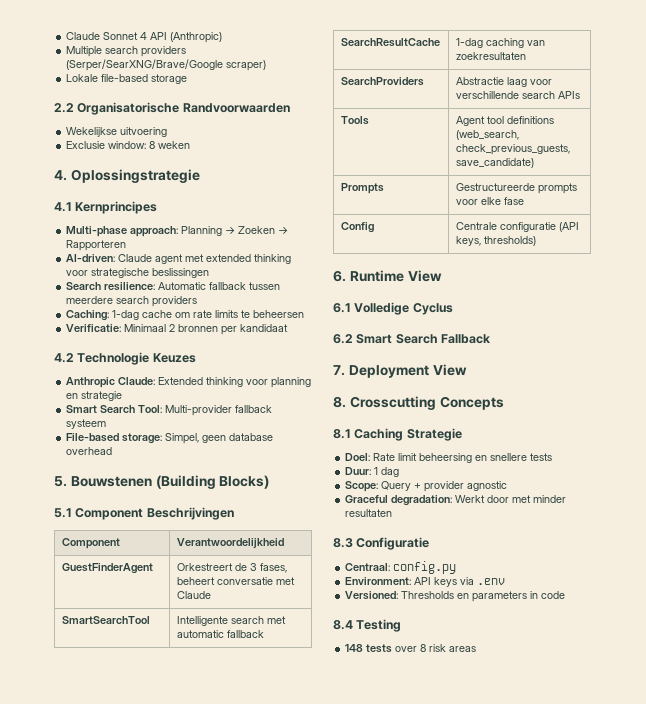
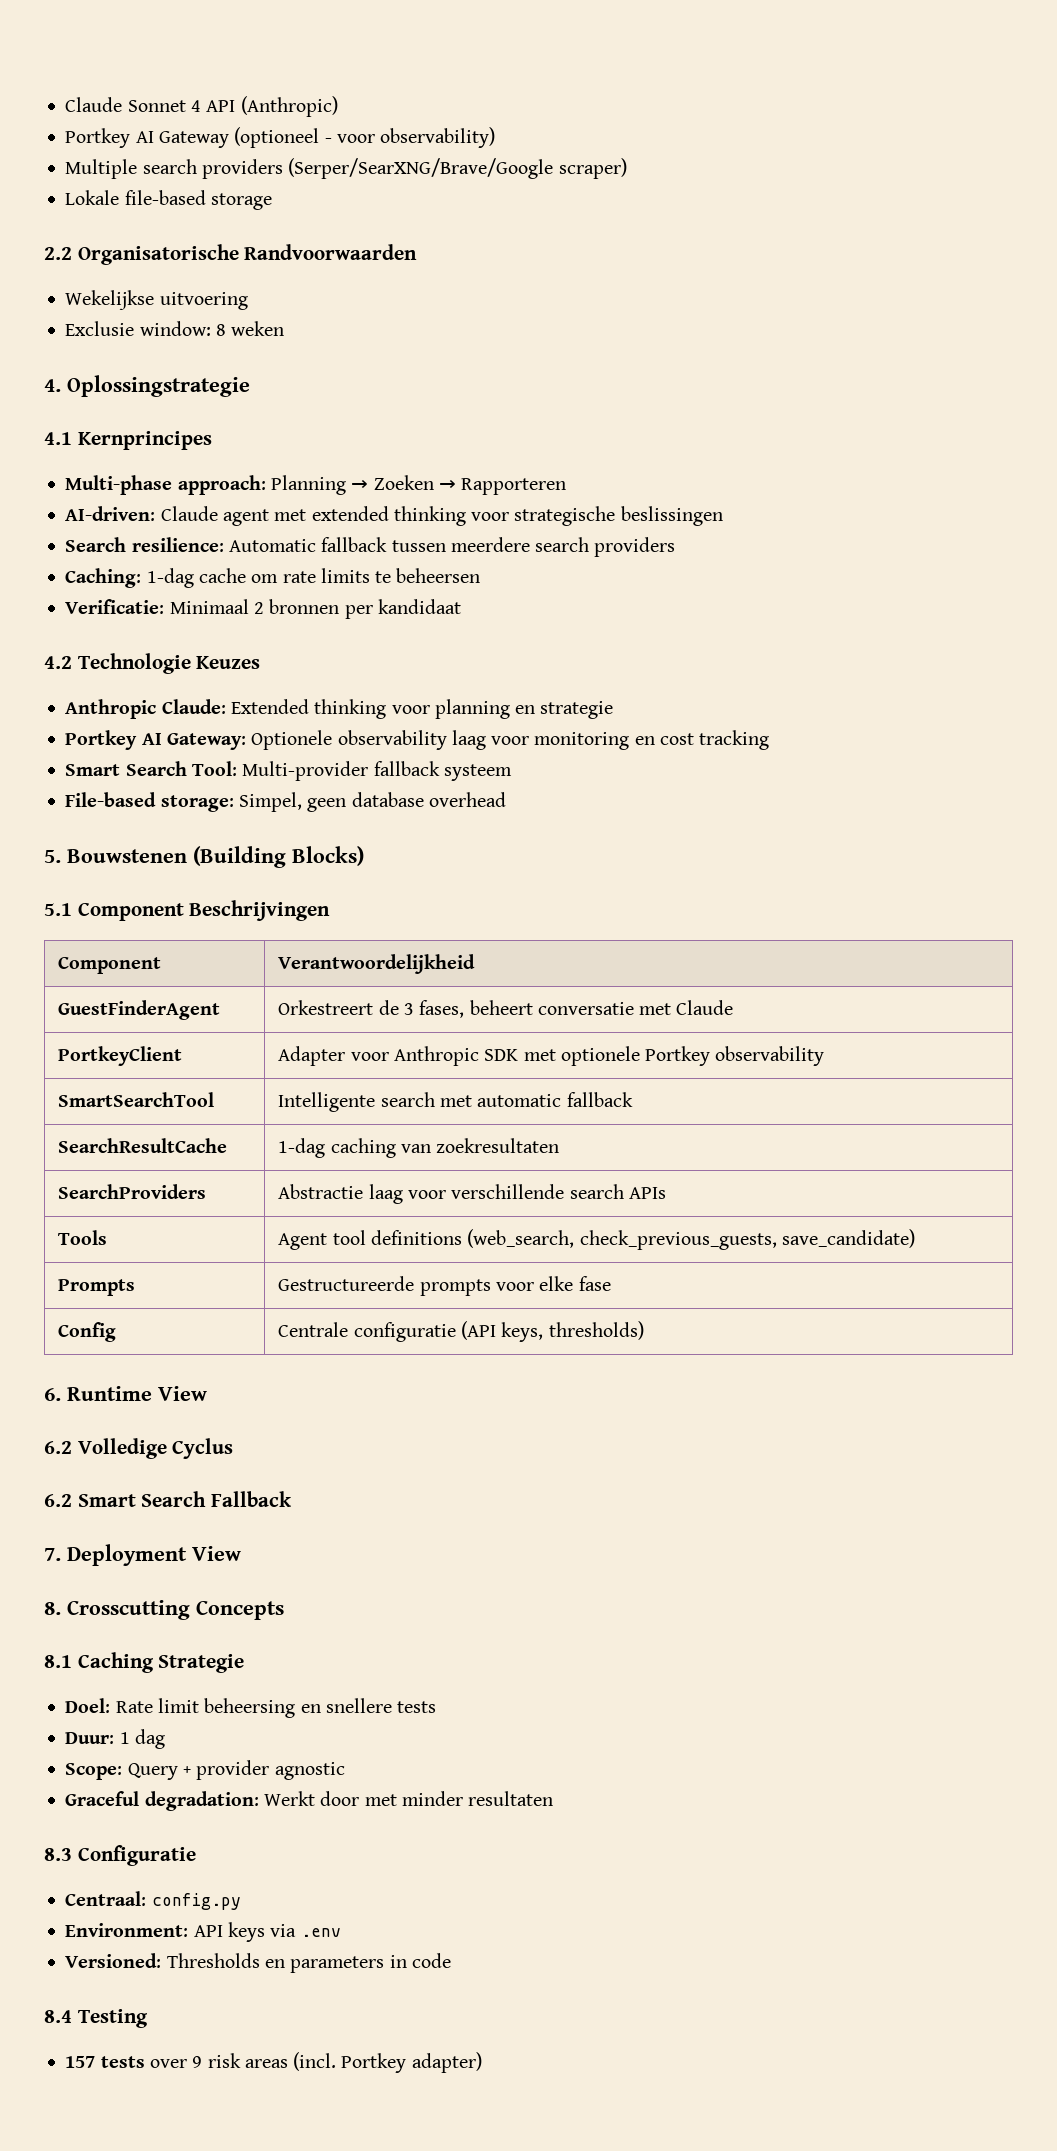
+ Portkey AI Gateway (optioneel - voor observability)
+ Portkey AI Gateway: Optionele observability laag voor monitoring en cost tracking
+ PortkeyClient | Adapter voor Anthropic SDK met optionele Portkey observability
- 6.1 Volledige Cyclus
+ 6.2 Volledige Cyclus
- 148 tests over 8 risk areas
+ 157 tests over 9 risk areas (incl. Portkey adapter)

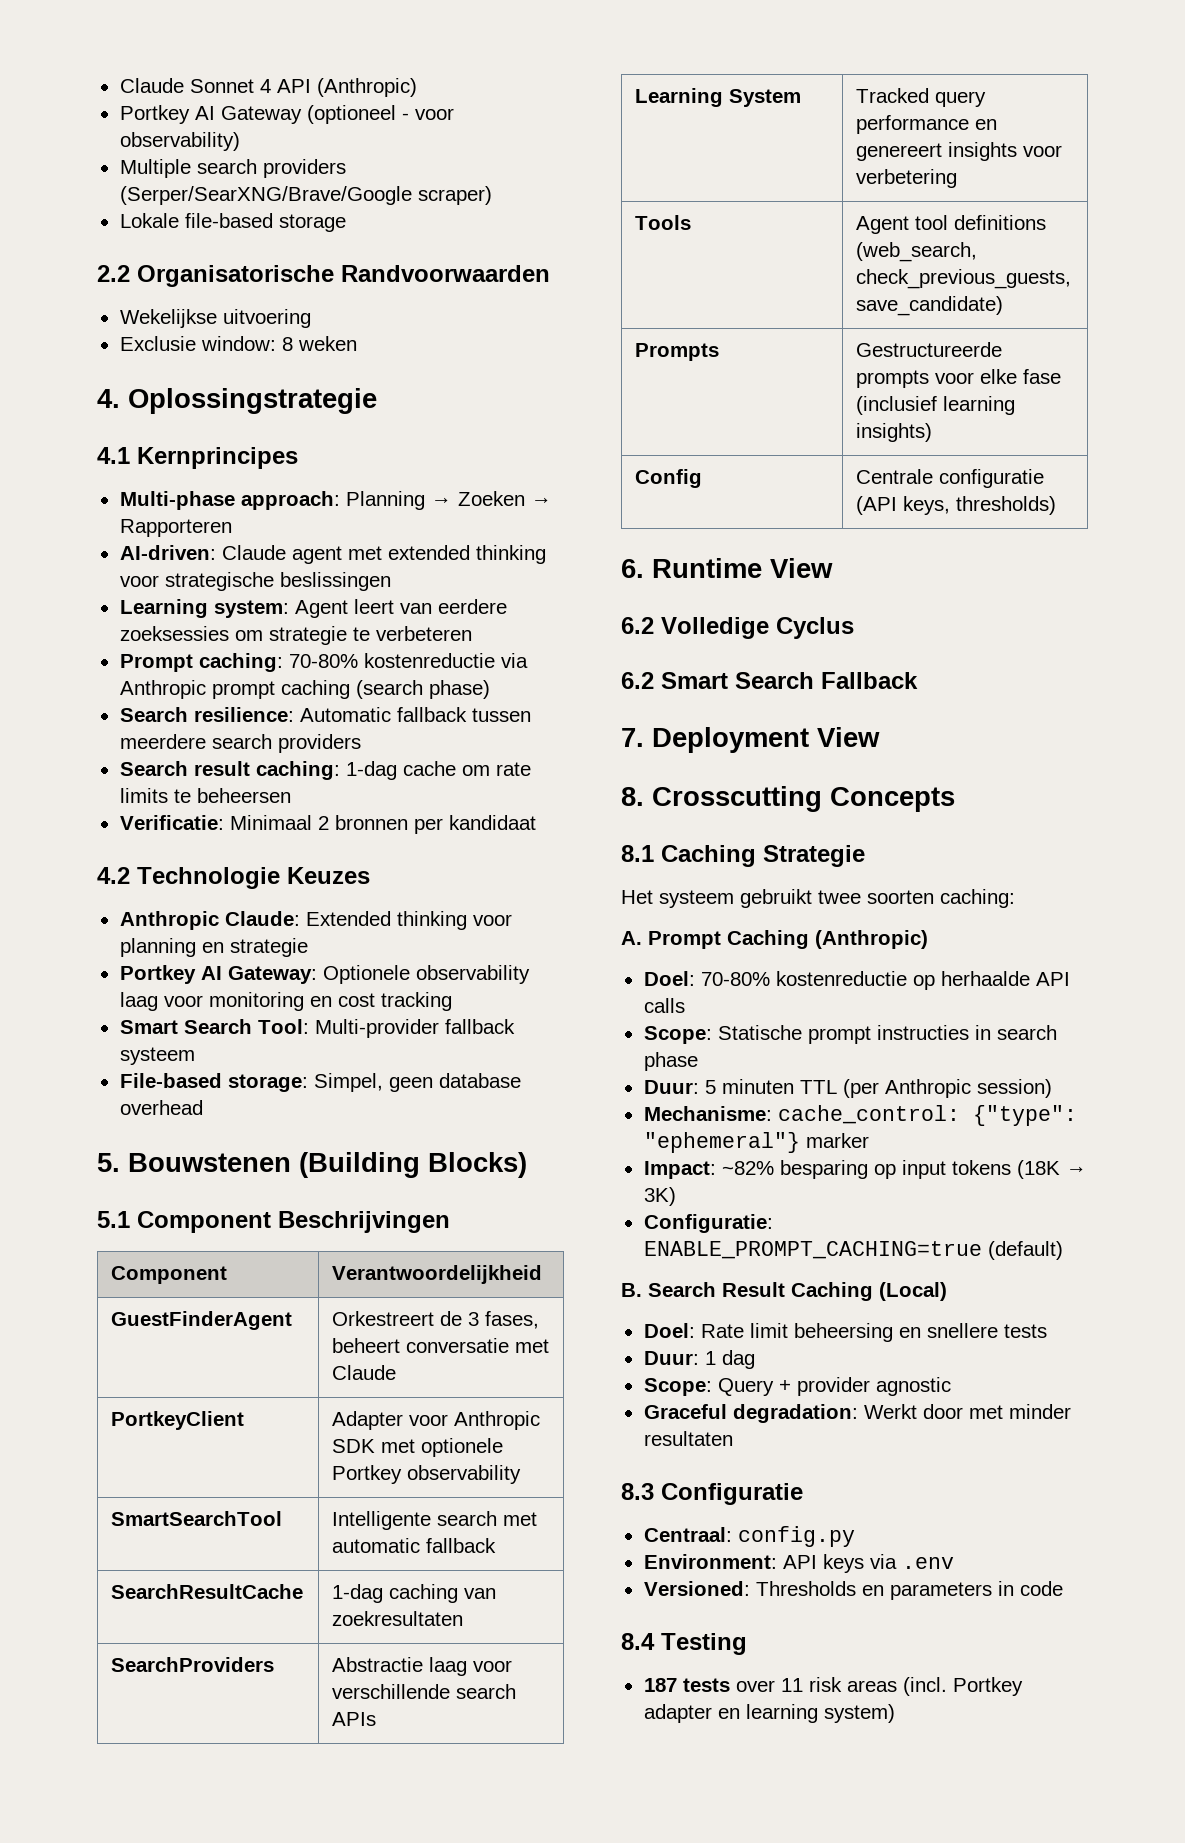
+ Learning system: Agent leert van eerdere zoeksessies om strategie te verbeteren
+ Prompt caching: 70-80% kostenreductie via Anthropic prompt caching (search phase)
- Caching: 1-dag cache om rate limits te beheersen
+ Search result caching: 1-dag cache om rate limits te beheersen
+ Learning System | Tracked query performance en genereert insights voor verbetering
- Prompts | Gestructureerde prompts voor elke fase
+ Prompts | Gestructureerde prompts voor elke fase (inclusief learning insights)
+ Het systeem gebruikt twee soorten caching:
+ A. Prompt Caching (Anthropic)
+ Doel: 70-80% kostenreductie op herhaalde API calls
+ Scope: Statische prompt instructies in search phase
+ Duur: 5 minuten TTL (per Anthropic session)
+ Mechanisme: cache_control: {"type": "ephemeral"} marker
+ Impact: ~82% besparing op input tokens (18K → 3K)
+ Configuratie: ENABLE_PROMPT_CACHING=true (default)
+ B. Search Result Caching (Local)
- 157 tests over 9 risk areas (incl. Portkey adapter)
+ 187 tests over 11 risk areas (incl. Portkey adapter en learning system)

